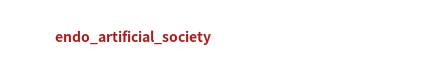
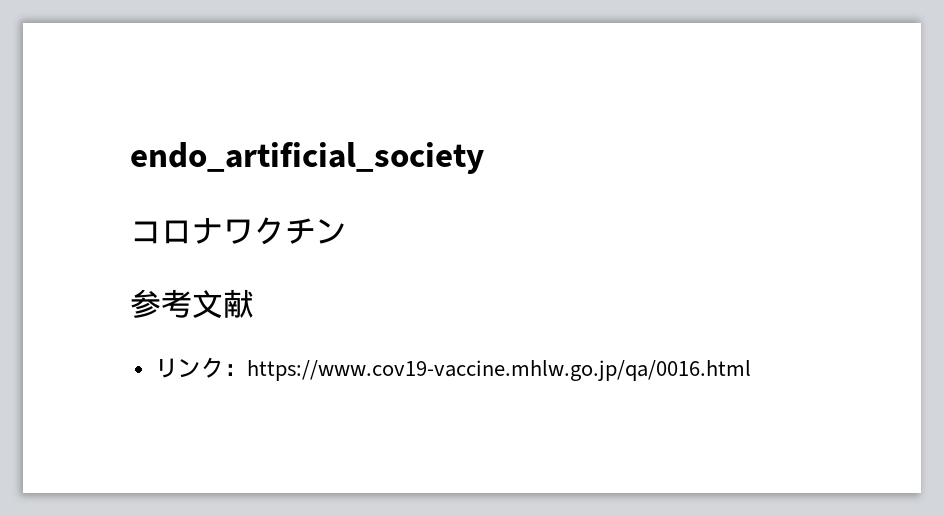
+ コロナワクチン
+ 参考文献
+ リンク：https://www.cov19-vaccine.mhlw.go.jp/qa/0016.html

